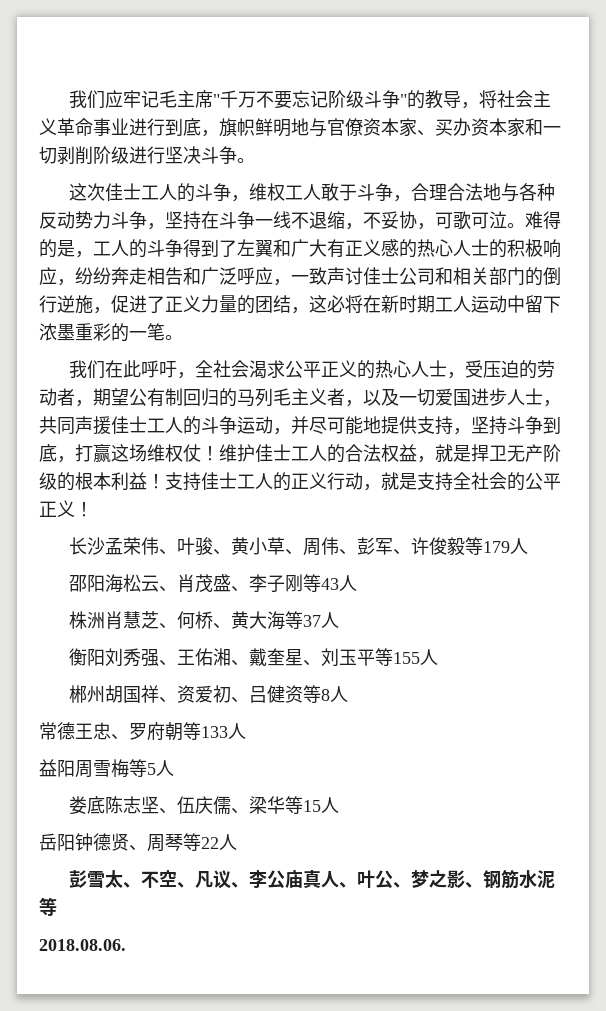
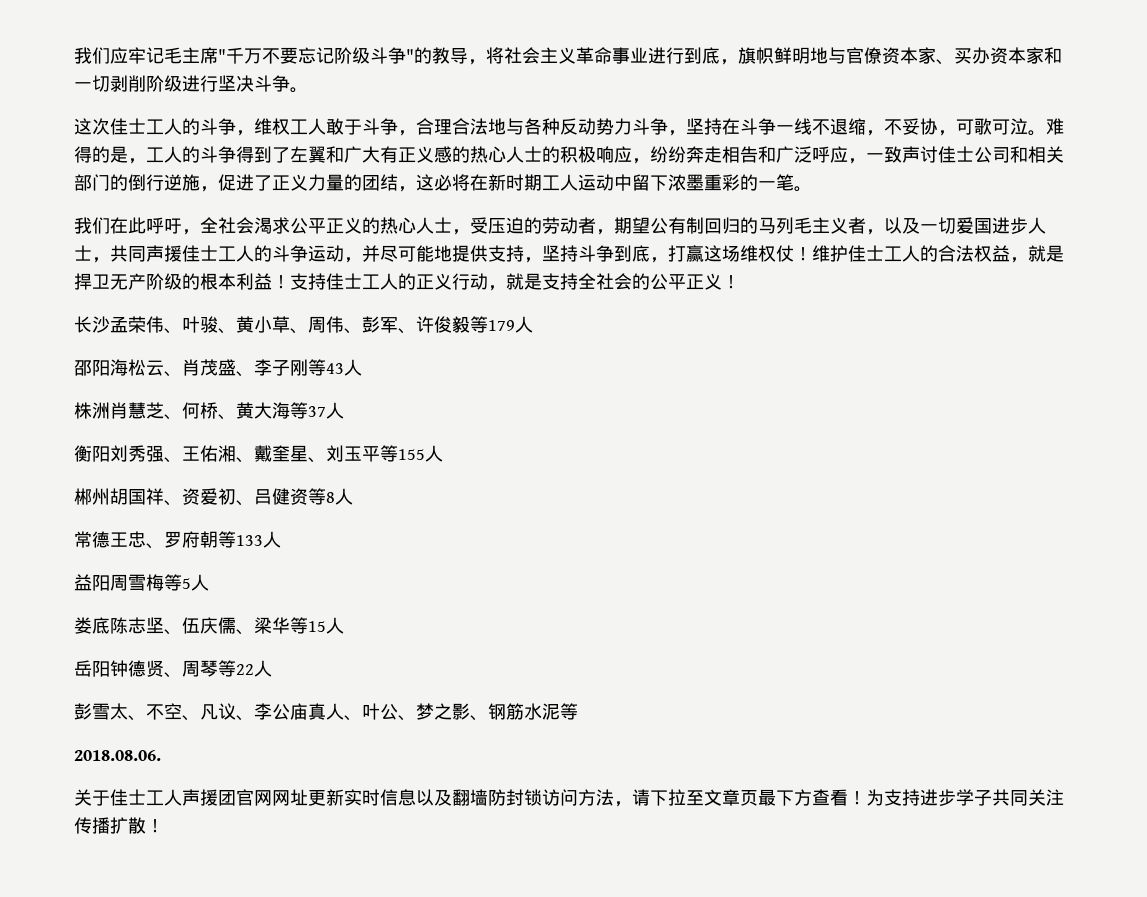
+ 关于佳士工人声援团官网网址更新实时信息以及翻墙防封锁访问方法，请下拉至文章页最下方查看！为支持进步学子共同关注传播扩散！

